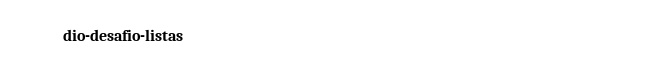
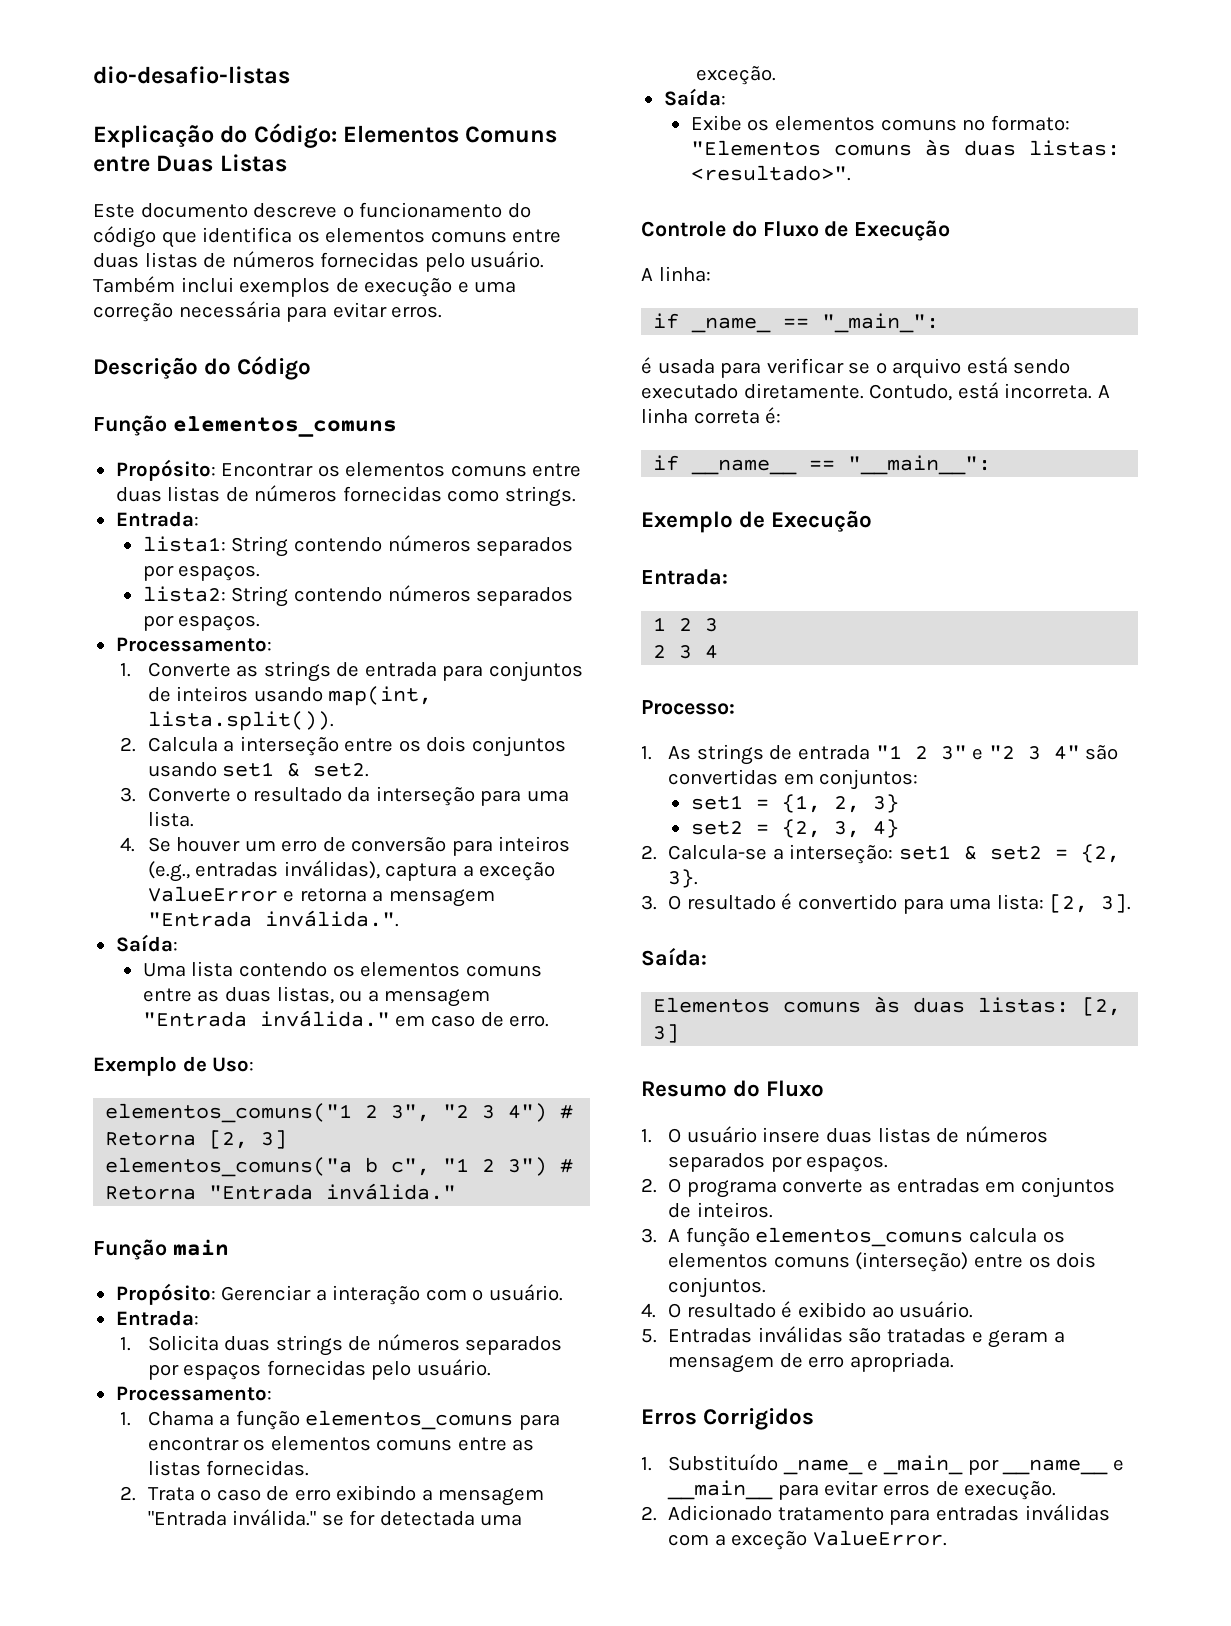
+ Explicação do Código: Elementos Comuns entre Duas Listas
+ Este documento descreve o funcionamento do código que identifica os elementos comuns entre duas listas de números fornecidas pelo usuário. Também inclui exemplos de execução e uma correção necessária para evitar erros.
+ Descrição do Código
+ Função elementos_comuns
+ Propósito: Encontrar os elementos comuns entre duas listas de números fornecidas como strings.
+ Entrada:
+ lista1: String contendo números separados por espaços.
+ lista2: String contendo números separados por espaços.
+ Processamento:
+ 1. Converte as strings de entrada para conjuntos de inteiros usando map(int, lista.split()).
+ 2. Calcula a interseção entre os dois conjuntos usando set1 & set2.
+ 3. Converte o resultado da interseção para uma lista.
+ 4. Se houver um erro de conversão para inteiros (e.g., entradas inválidas), captura a exceção ValueError e retorna a mensagem "Entrada inválida.".
+ Saída:
+ Uma lista contendo os elementos comuns entre as duas listas, ou a mensagem "Entrada inválida." em caso de erro.
+ Exemplo de Uso:
+ elementos_comuns("1 2 3", "2 3 4") # Retorna [2, 3]
+ elementos_comuns("a b c", "1 2 3") # Retorna "Entrada inválida."
+ Função main
+ Propósito: Gerenciar a interação com o usuário.
+ Entrada:
+ 1. Solicita duas strings de números separados por espaços fornecidas pelo usuário.
+ Processamento:
+ 1. Chama a função elementos_comuns para encontrar os elementos comuns entre as listas fornecidas.
+ 2. Trata o caso de erro exibindo a mensagem "Entrada inválida." se for detectada uma exceção.
+ Saída:
+ Exibe os elementos comuns no formato: "Elementos comuns às duas listas: <resultado>".
+ Controle do Fluxo de Execução
+ A linha:
+ if _name_ == "_main_":
+ é usada para verificar se o arquivo está sendo executado diretamente. Contudo, está incorreta. A linha correta é:
+ if __name__ == "__main__":
+ Exemplo de Execução
+ Entrada:
+ 1 2 3
+ 2 3 4
+ Processo:
+ 1. As strings de entrada "1 2 3" e "2 3 4" são convertidas em conjuntos:
+ set1 = {1, 2, 3}
+ set2 = {2, 3, 4}
+ 2. Calcula-se a interseção: set1 & set2 = {2, 3}.
+ 3. O resultado é convertido para uma lista: [2, 3].
+ Saída:
+ Elementos comuns às duas listas: [2, 3]
+ Resumo do Fluxo
+ 1. O usuário insere duas listas de números separados por espaços.
+ 2. O programa converte as entradas em conjuntos de inteiros.
+ 3. A função elementos_comuns calcula os elementos comuns (interseção) entre os dois conjuntos.
+ 4. O resultado é exibido ao usuário.
+ 5. Entradas inválidas são tratadas e geram a mensagem de erro apropriada.
+ Erros Corrigidos
+ 1. Substituído _name_ e _main_ por __name__ e __main__ para evitar erros de execução.
+ 2. Adicionado tratamento para entradas inválidas com a exceção ValueError.

